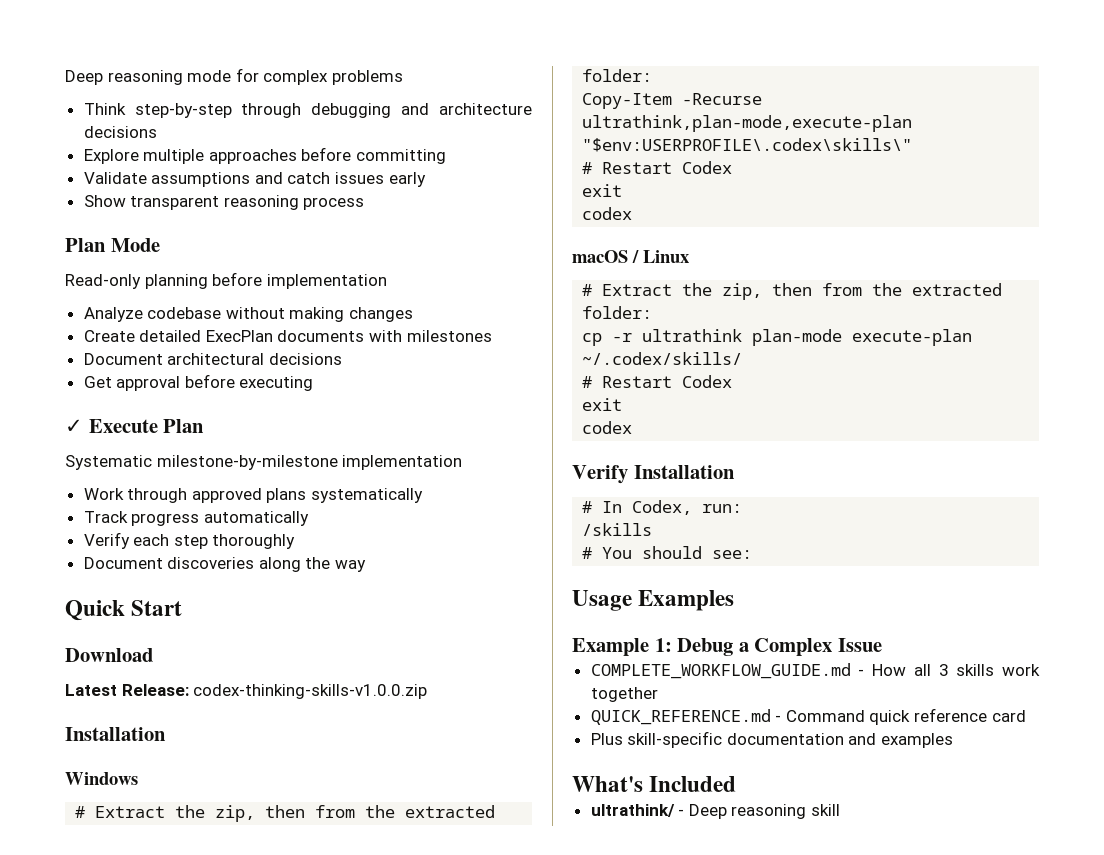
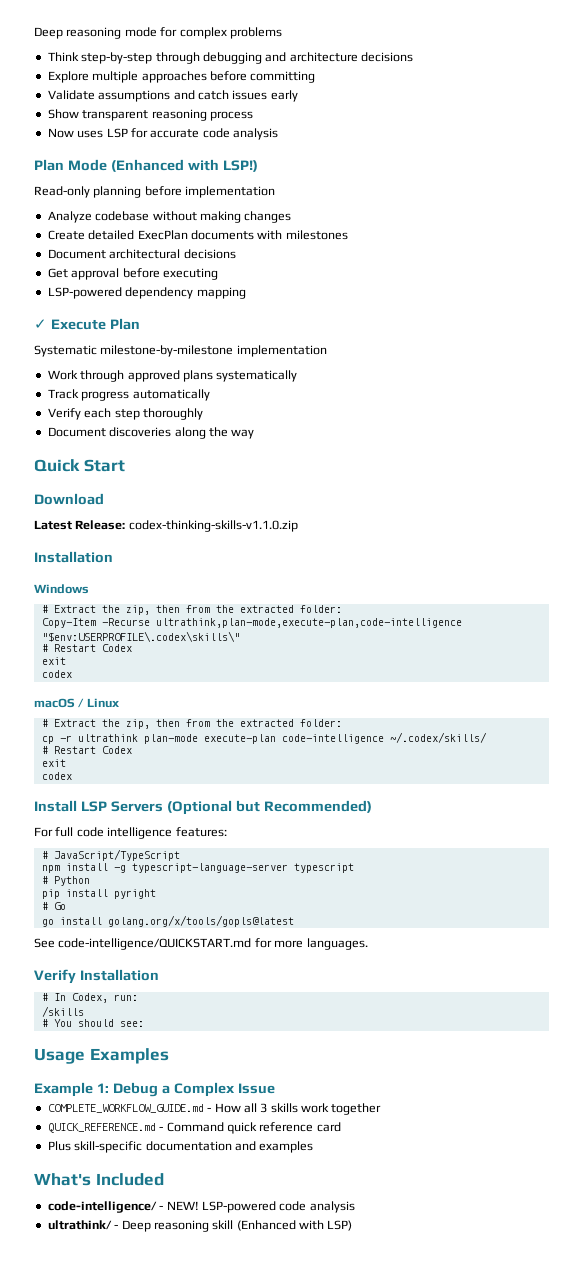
+ Now uses LSP for accurate code analysis
- Plan Mode
+ Plan Mode (Enhanced with LSP!)
+ LSP-powered dependency mapping
- Latest Release: codex-thinking-skills-v1.0.0.zip
+ Latest Release: codex-thinking-skills-v1.1.0.zip
- Copy-Item -Recurse ultrathink,plan-mode,execute-plan "$env:USERPROFILE\.codex\skills\"
+ Copy-Item -Recurse ultrathink,plan-mode,execute-plan,code-intelligence "$env:USERPROFILE\.codex\skills\"
- cp -r ultrathink plan-mode execute-plan ~/.codex/skills/
+ cp -r ultrathink plan-mode execute-plan code-intelligence ~/.codex/skills/
+ Install LSP Servers (Optional but Recommended)
+ For full code intelligence features:
+ # JavaScript/TypeScript
+ npm install -g typescript-language-server typescript
+ # Python
+ pip install pyright
+ # Go
+ go install golang.org/x/tools/gopls@latest
+ See code-intelligence/QUICKSTART.md for more languages.
+ code-intelligence/ - NEW! LSP-powered code analysis
- ultrathink/ - Deep reasoning skill
+ ultrathink/ - Deep reasoning skill (Enhanced with LSP)

